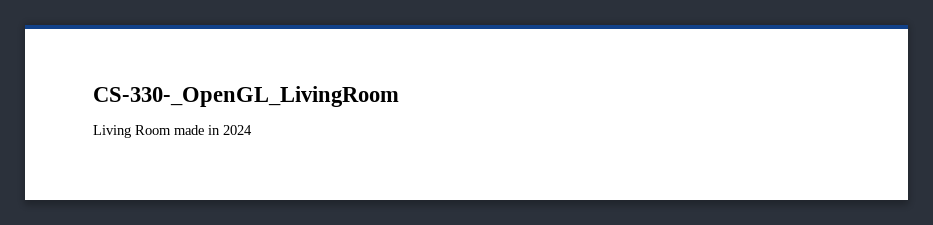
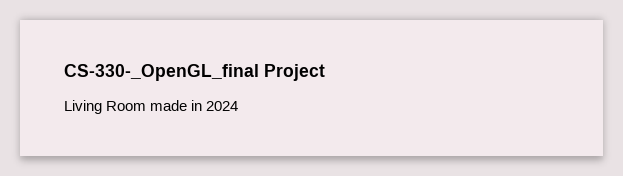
- CS-330-_OpenGL_LivingRoom
+ CS-330-_OpenGL_final Project

